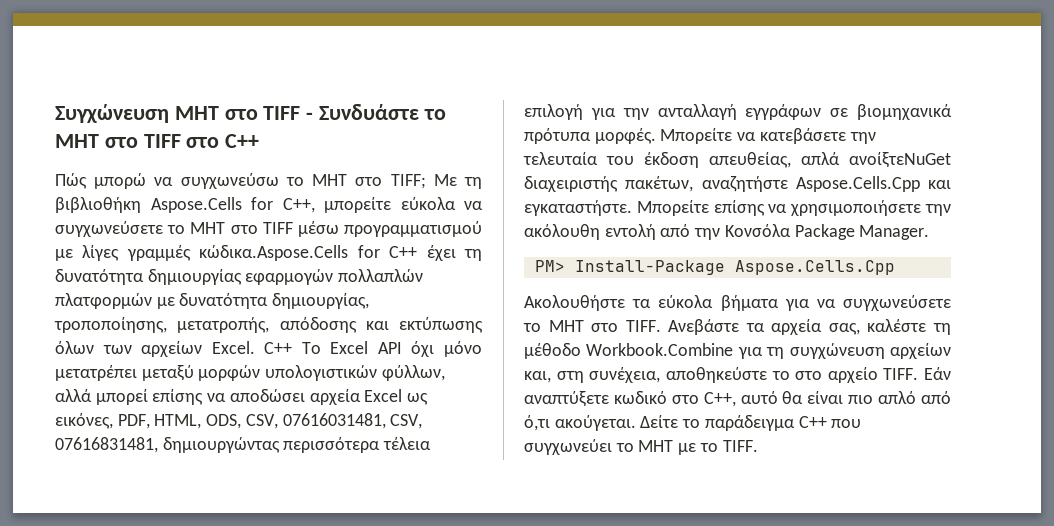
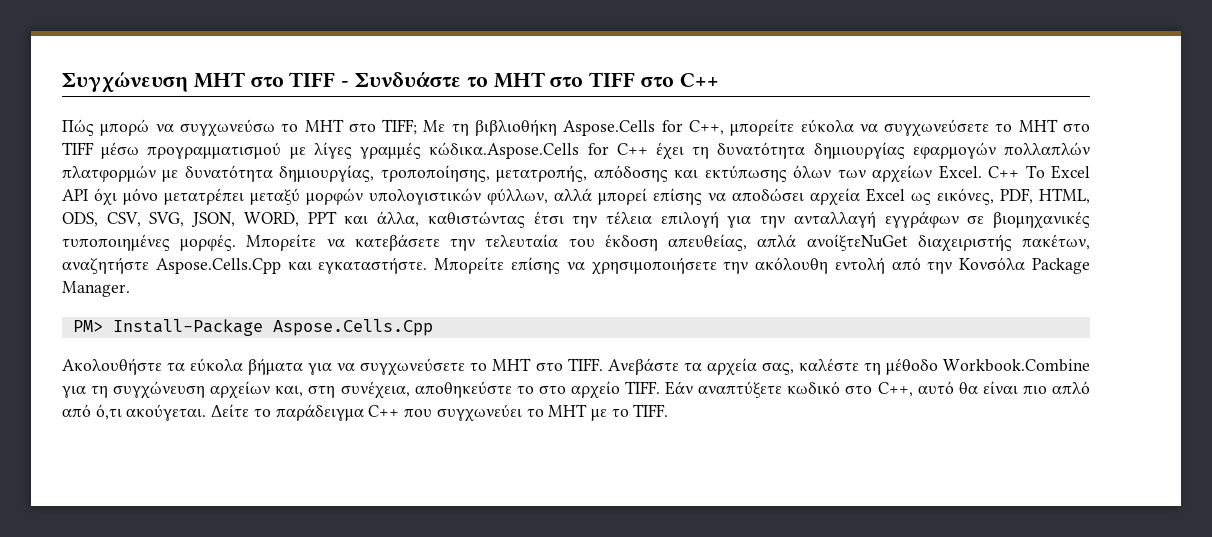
- C++ Το Excel API όχι μόνο μετατρέπει μεταξύ μορφών υπολογιστικών φύλλων, αλλά μπορεί επίσης να αποδώσει αρχεία Excel ως εικόνες, PDF, HTML, ODS, CSV, 07616031481, CSV, 07616831481, δημιουργώντας περισσότερα τέλεια επιλογή για την ανταλλαγή εγγράφων σε βιομηχανικά πρότυπα μορφές.
+ C++ Το Excel API όχι μόνο μετατρέπει μεταξύ μορφών υπολογιστικών φύλλων, αλλά μπορεί επίσης να αποδώσει αρχεία Excel ως εικόνες, PDF, HTML, ODS, CSV, SVG, JSON, WORD, PPT και άλλα, καθιστώντας έτσι την τέλεια επιλογή για την ανταλλαγή εγγράφων σε βιομηχανικές τυποποιημένες μορφές.

